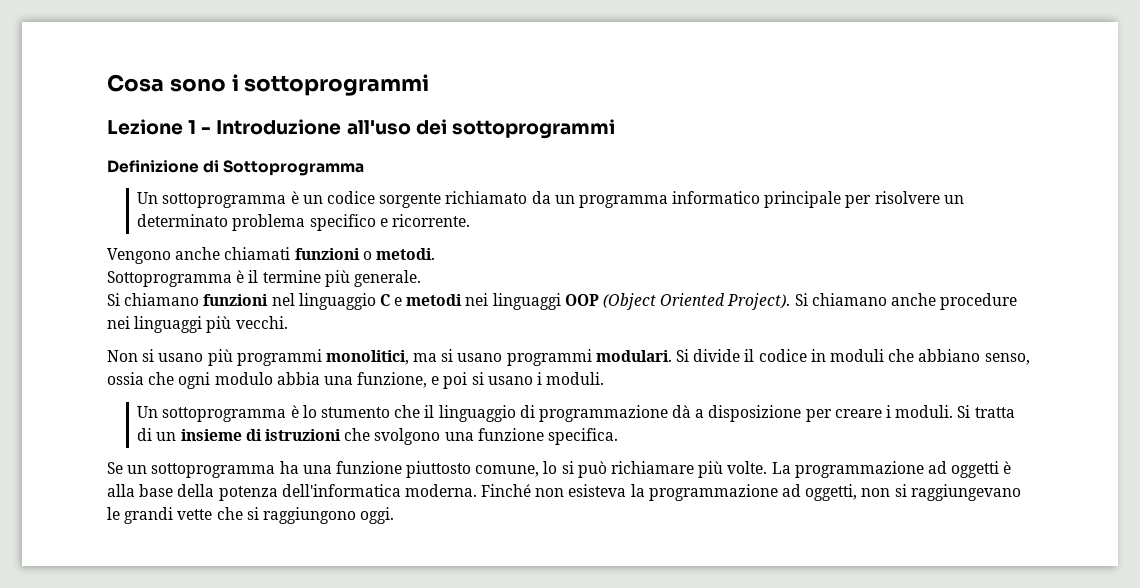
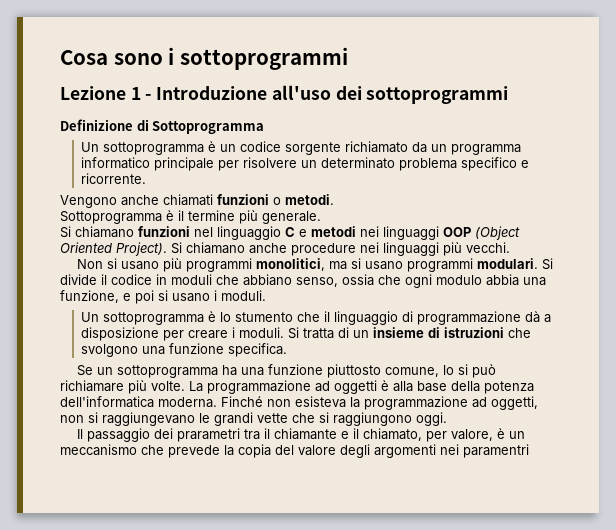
+ Il passaggio dei prarametri tra il chiamante e il chiamato, per valore, è un meccanismo che prevede la copia del valore degli argomenti nei paramentri

